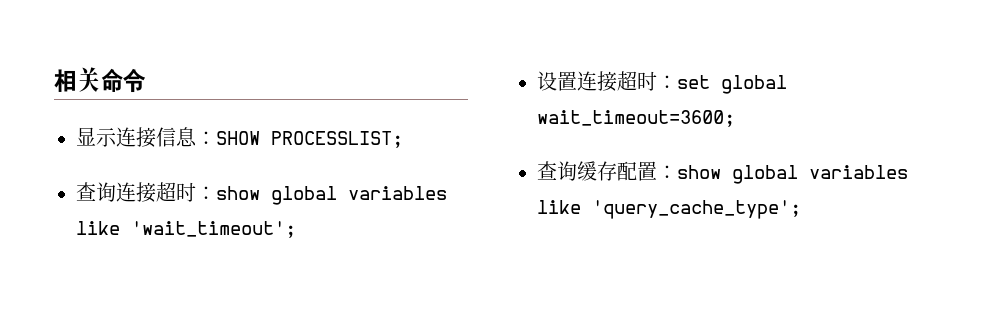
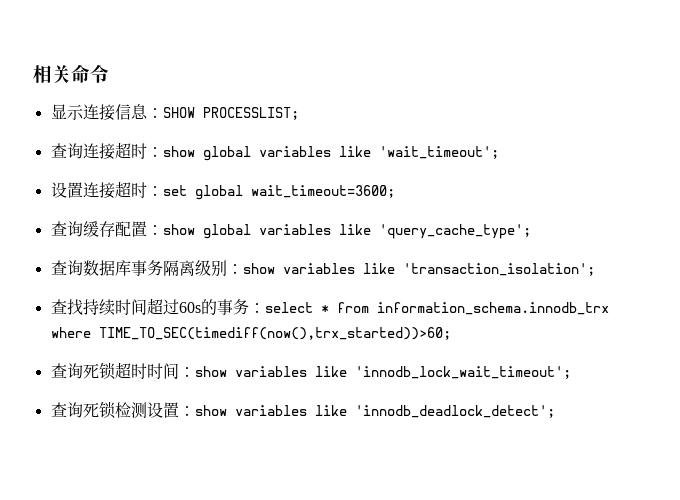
+ 查询数据库事务隔离级别：show variables like 'transaction_isolation';
+ 查找持续时间超过60s的事务：select * from information_schema.innodb_trx where TIME_TO_SEC(timediff(now(),trx_started))>60;
+ 查询死锁超时时间：show variables like 'innodb_lock_wait_timeout';
+ 查询死锁检测设置：show variables like 'innodb_deadlock_detect';

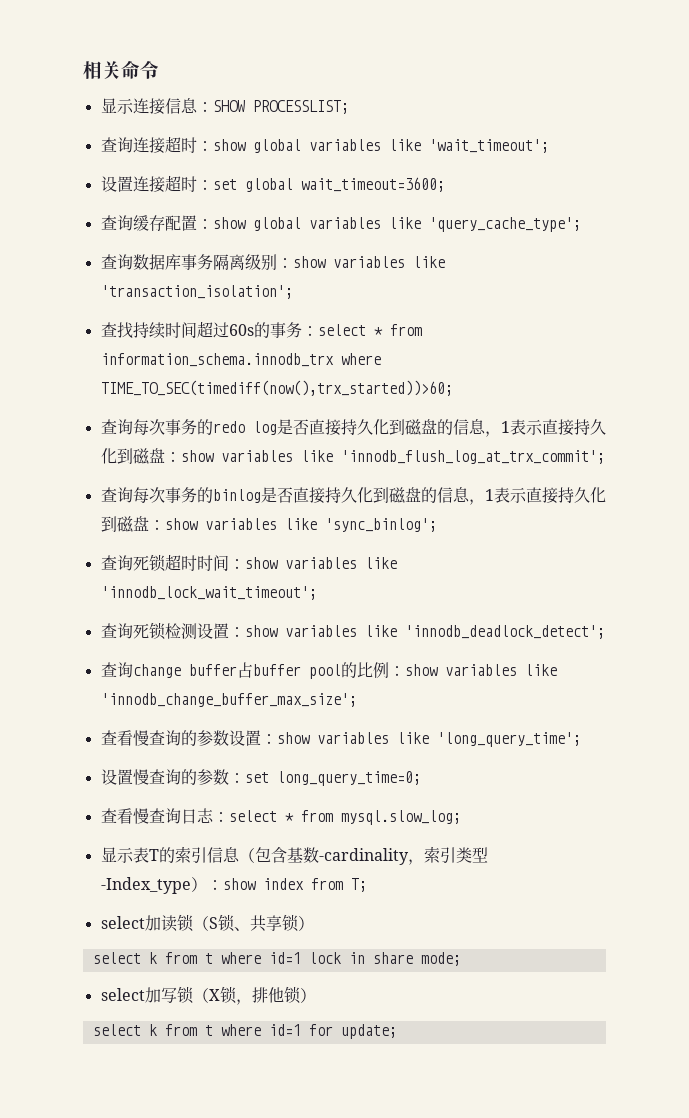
+ 查询每次事务的redo log是否直接持久化到磁盘的信息，1表示直接持久化到磁盘：show variables like 'innodb_flush_log_at_trx_commit';
+ 查询每次事务的binlog是否直接持久化到磁盘的信息，1表示直接持久化到磁盘：show variables like 'sync_binlog';
+ 查询change buffer占buffer pool的比例：show variables like 'innodb_change_buffer_max_size';
+ 查看慢查询的参数设置：show variables like 'long_query_time';
+ 设置慢查询的参数：set long_query_time=0;
+ 查看慢查询日志：select * from mysql.slow_log;
+ 显示表T的索引信息（包含基数-cardinality，索引类型-Index_type）：show index from T;
+ select加读锁（S锁、共享锁）
+ select k from t where id=1 lock in share mode;
+ select加写锁（X锁，排他锁）
+ select k from t where id=1 for update;

